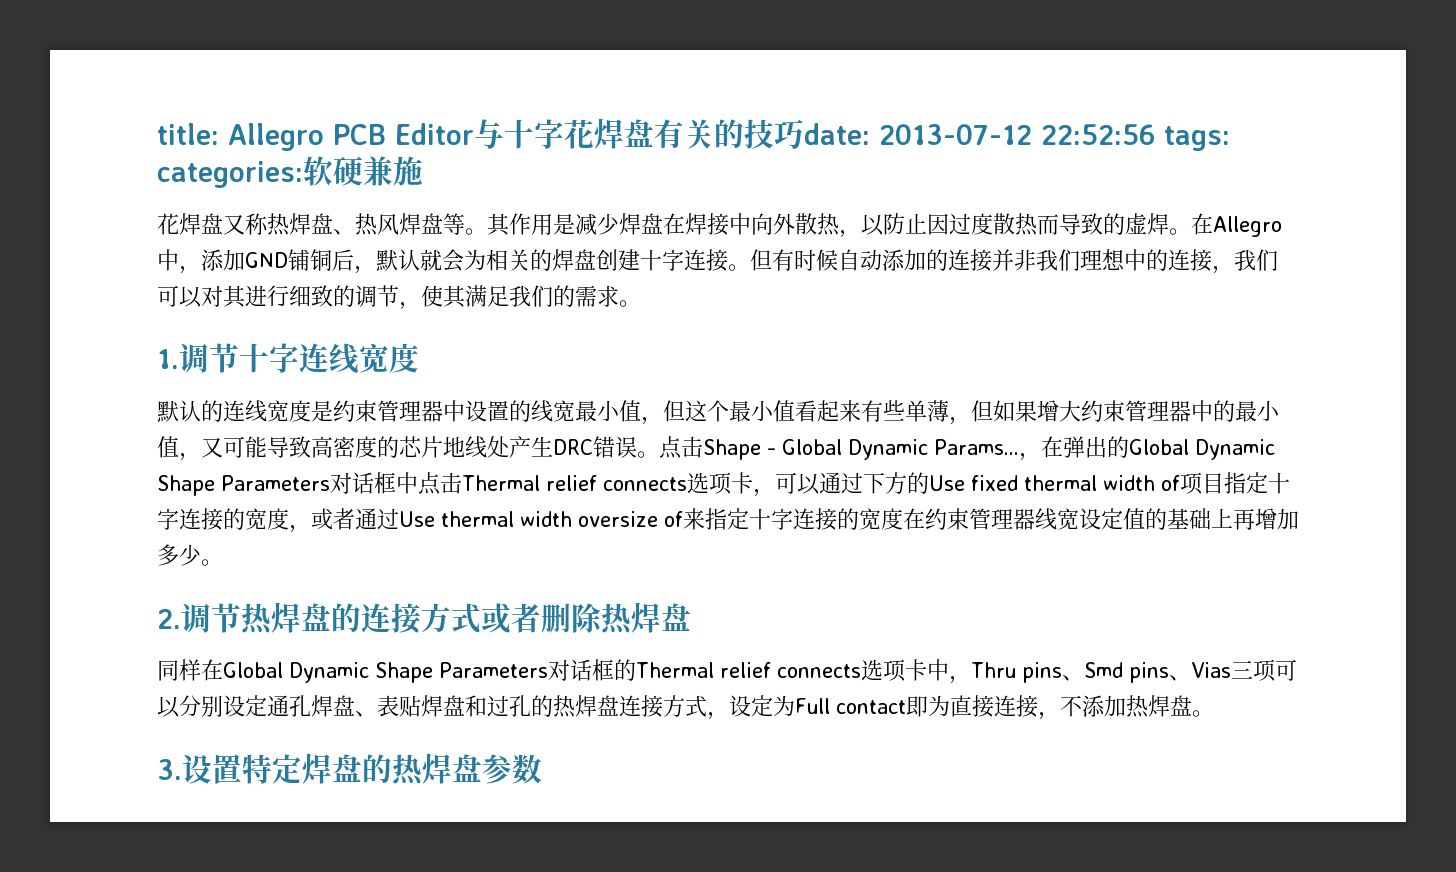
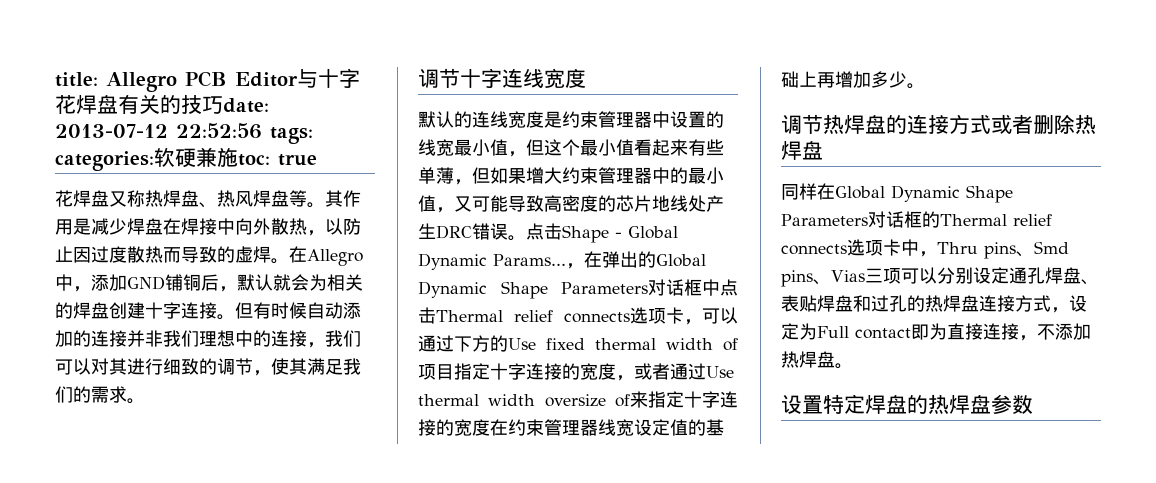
- title: Allegro PCB Editor与十字花焊盘有关的技巧date: 2013-07-12 22:52:56 tags: categories:软硬兼施
+ title: Allegro PCB Editor与十字花焊盘有关的技巧date: 2013-07-12 22:52:56 tags: categories:软硬兼施toc: true
- 1.调节十字连线宽度
+ 调节十字连线宽度
- 2.调节热焊盘的连接方式或者删除热焊盘
+ 调节热焊盘的连接方式或者删除热焊盘
- 3.设置特定焊盘的热焊盘参数
+ 设置特定焊盘的热焊盘参数

